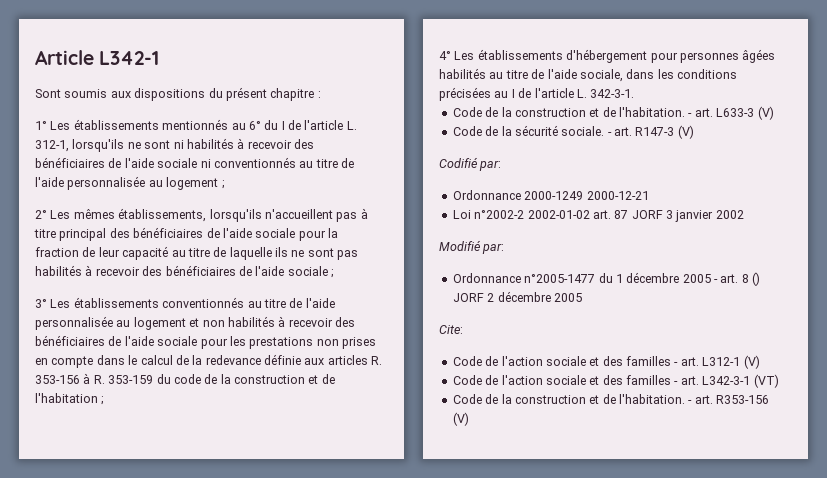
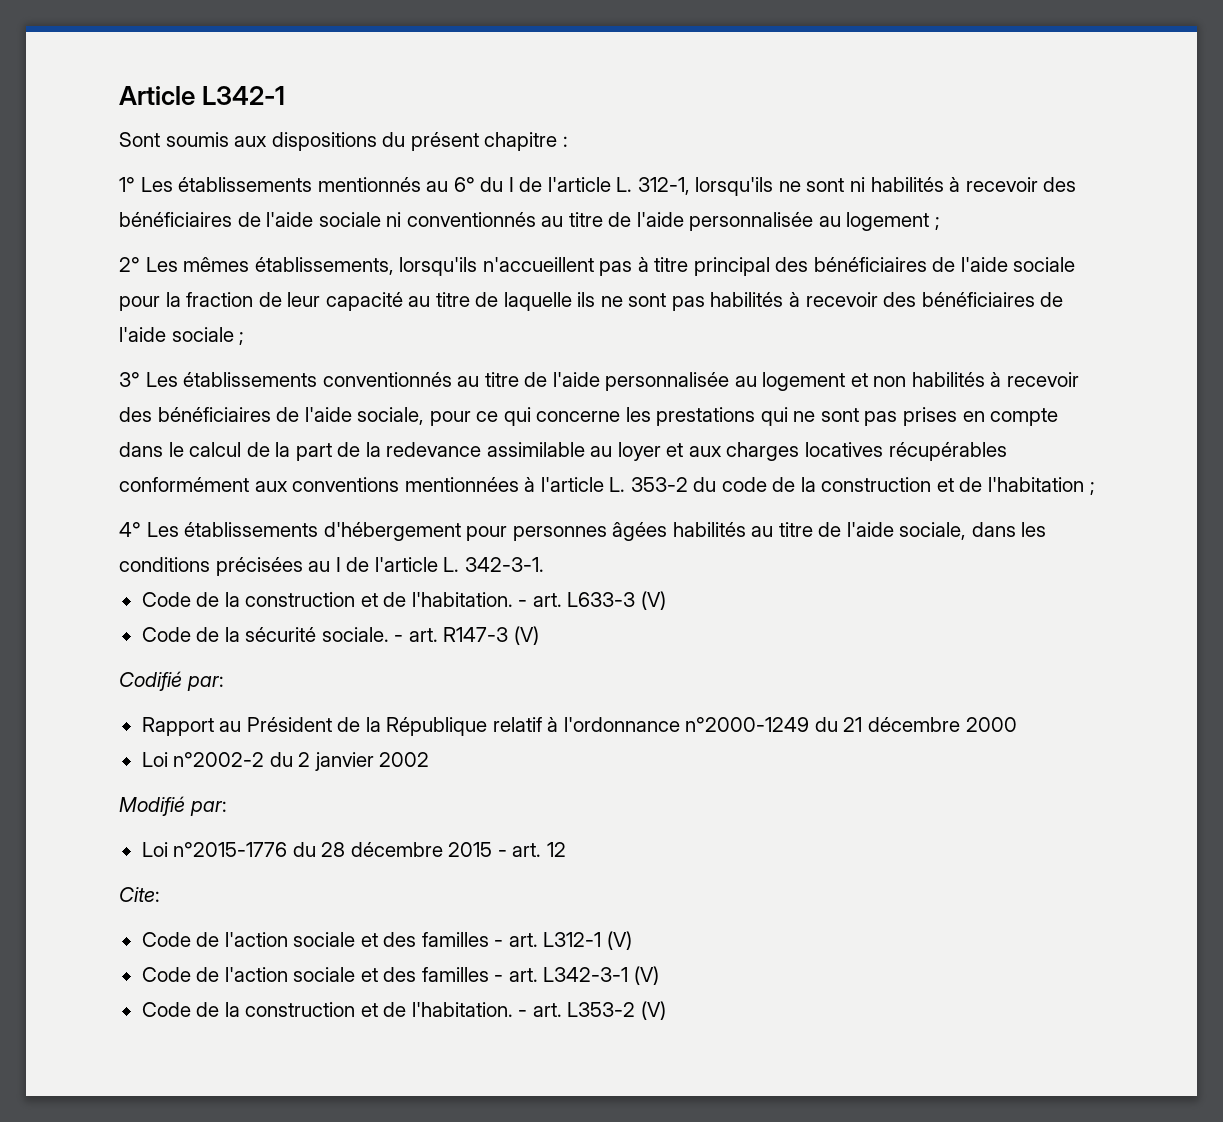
- 3° Les établissements conventionnés au titre de l'aide personnalisée au logement et non habilités à recevoir des bénéficiaires de l'aide sociale pour les prestations non prises en compte dans le calcul de la redevance définie aux articles R. 353-156 à R. 353-159 du code de la construction et de l'habitation ;
+ 3° Les établissements conventionnés au titre de l'aide personnalisée au logement et non habilités à recevoir des bénéficiaires de l'aide sociale, pour ce qui concerne les prestations qui ne sont pas prises en compte dans le calcul de la part de la redevance assimilable au loyer et aux charges locatives récupérables conformément aux conventions mentionnées à l'article L. 353-2 du code de la construction et de l'habitation ;
- Ordonnance 2000-1249 2000-12-21
- Loi n°2002-2 2002-01-02 art. 87 JORF 3 janvier 2002
+ Rapport au Président de la République relatif à l'ordonnance n°2000-1249 du 21 décembre 2000
+ Loi n°2002-2 du 2 janvier 2002
  Modifié par:
- Ordonnance n°2005-1477 du 1 décembre 2005 - art. 8 () JORF 2 décembre 2005
+ Loi n°2015-1776 du 28 décembre 2015 - art. 12
- Code de l'action sociale et des familles - art. L342-3-1 (VT)
- Code de la construction et de l'habitation. - art. R353-156 (V)
+ Code de l'action sociale et des familles - art. L342-3-1 (V)
+ Code de la construction et de l'habitation. - art. L353-2 (V)

